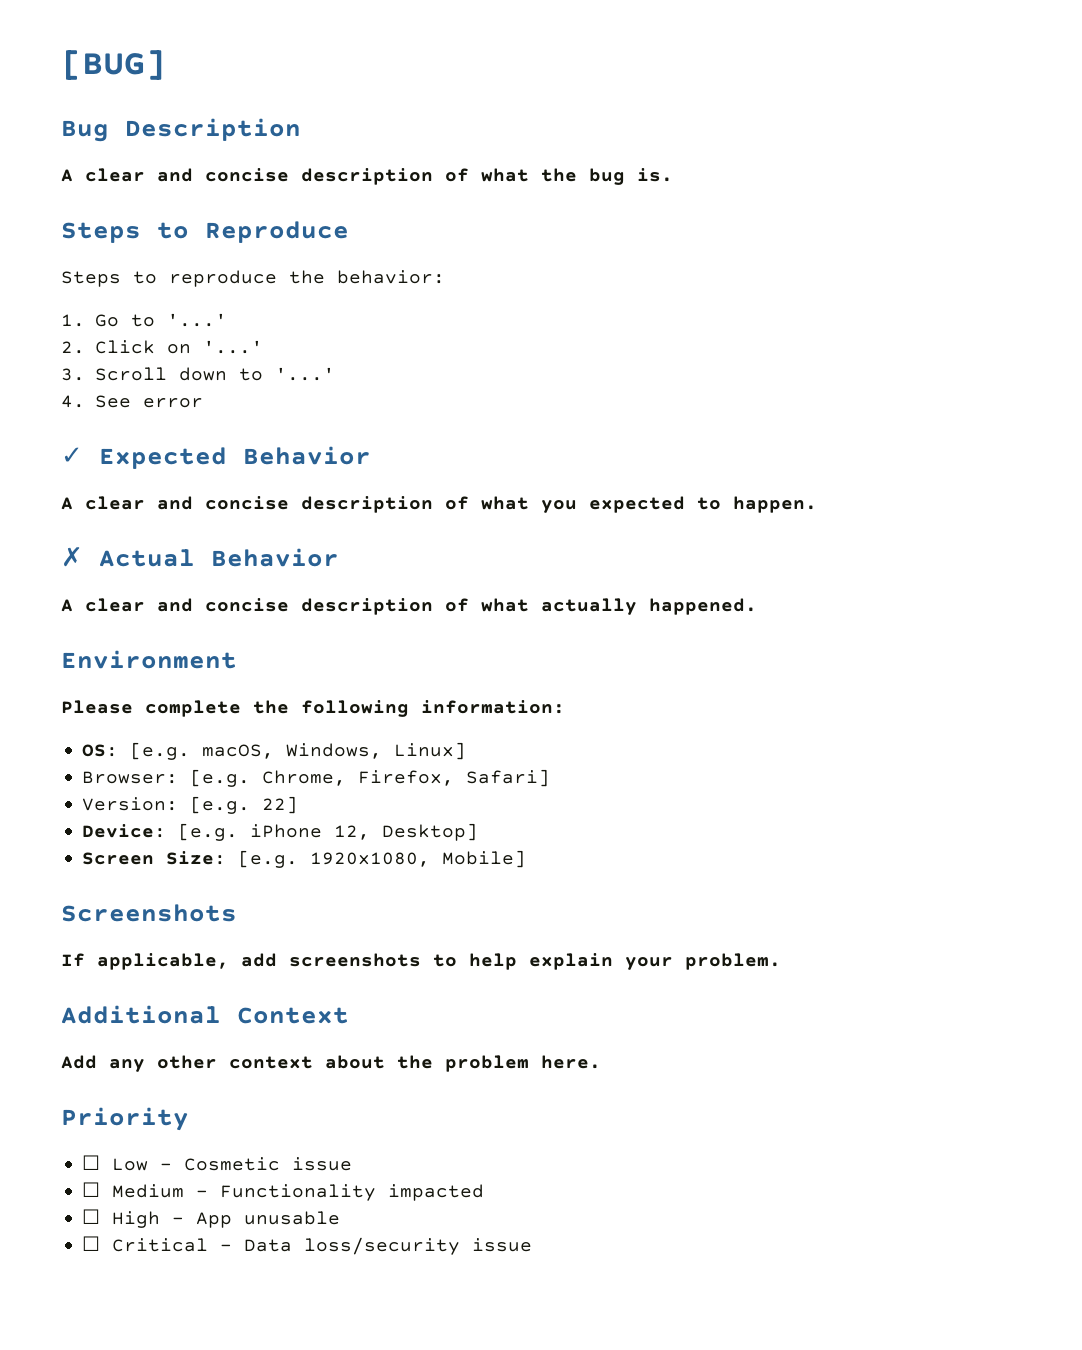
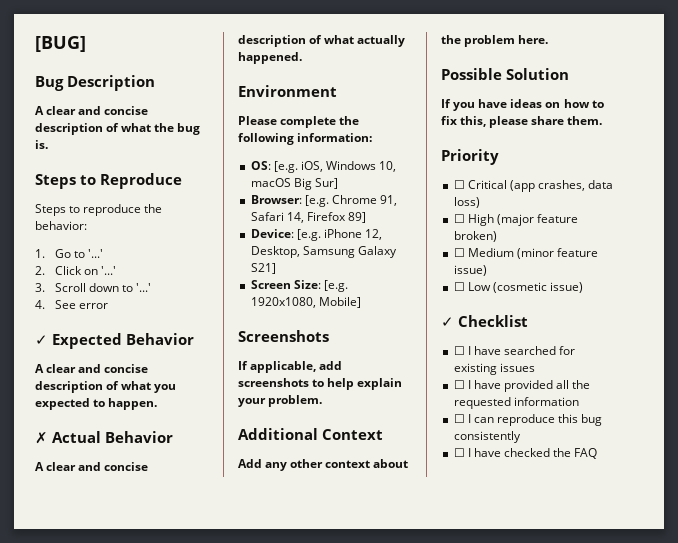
- OS: [e.g. macOS, Windows, Linux]
- Browser: [e.g. Chrome, Firefox, Safari]
- Version: [e.g. 22]
+ OS: [e.g. iOS, Windows 10, macOS Big Sur]
+ Browser: [e.g. Chrome 91, Safari 14, Firefox 89]
- Device: [e.g. iPhone 12, Desktop]
+ Device: [e.g. iPhone 12, Desktop, Samsung Galaxy S21]
+ Possible Solution
+ If you have ideas on how to fix this, please share them.
  Priority
- ☐ Low - Cosmetic issue
- ☐ Medium - Functionality impacted
- ☐ High - App unusable
- ☐ Critical - Data loss/security issue
+ ☐ Critical (app crashes, data loss)
+ ☐ High (major feature broken)
+ ☐ Medium (minor feature issue)
+ ☐ Low (cosmetic issue)
+ ✓ Checklist
+ ☐ I have searched for existing issues
+ ☐ I have provided all the requested information
+ ☐ I can reproduce this bug consistently
+ ☐ I have checked the FAQ

